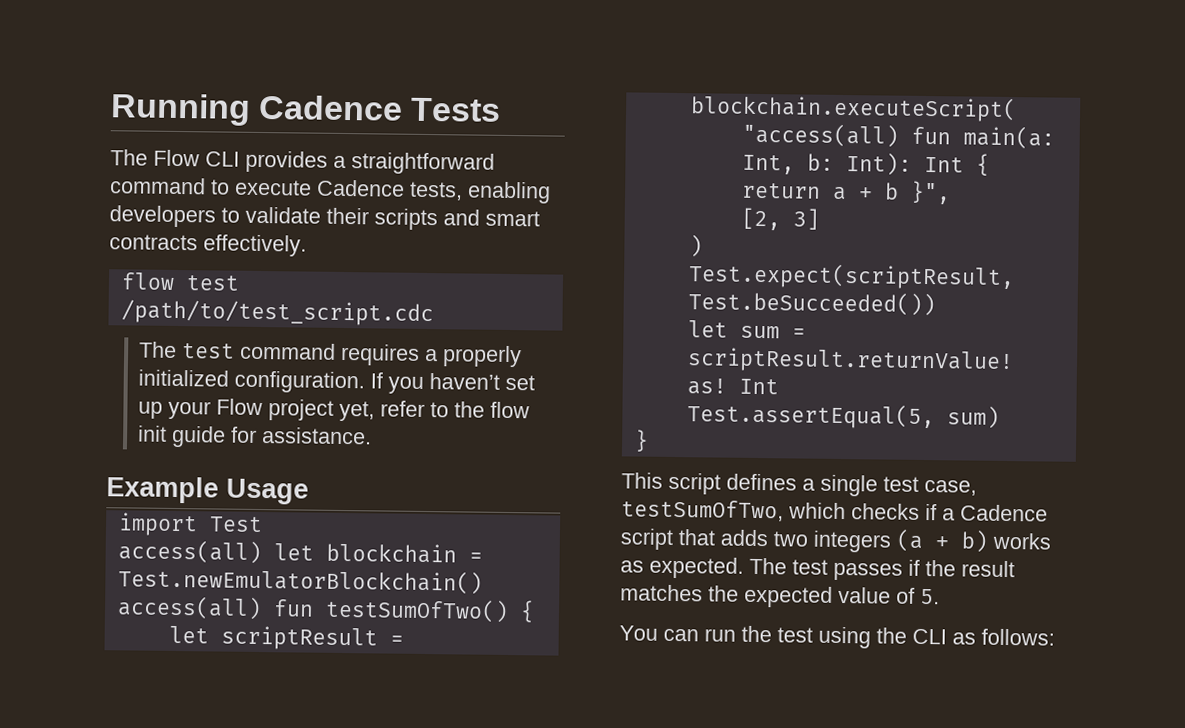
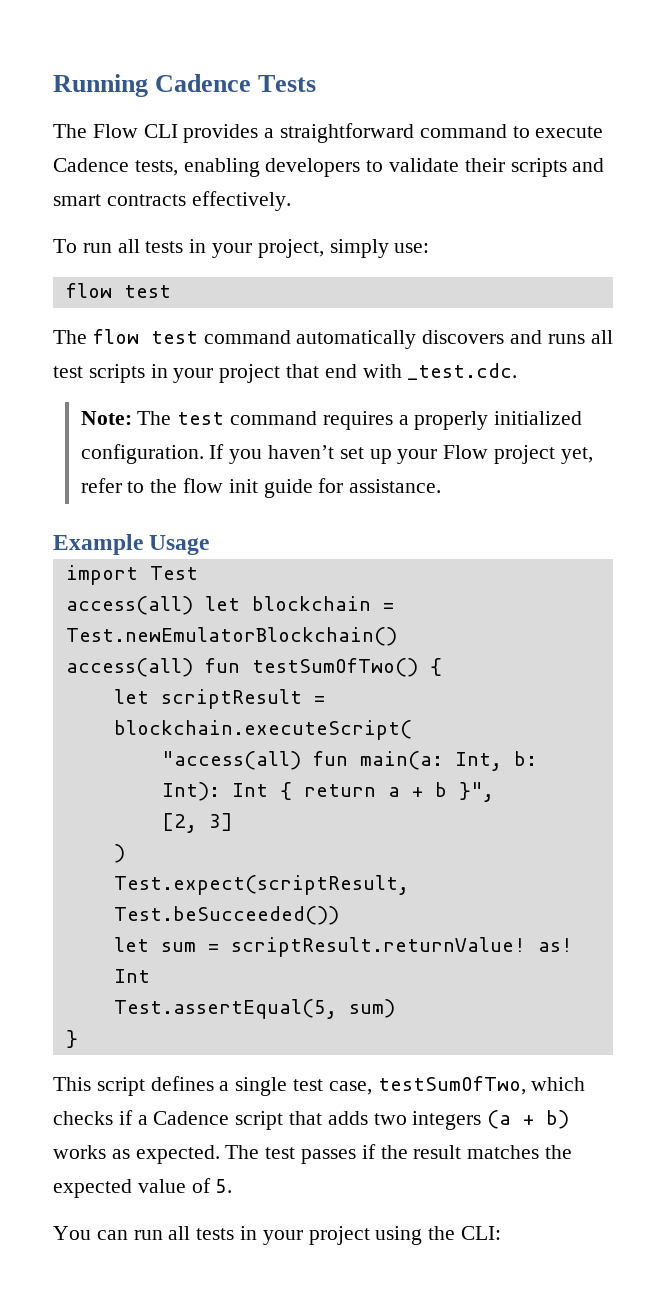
- flow test /path/to/test_script.cdc
- The test command requires a properly initialized configuration.
+ To run all tests in your project, simply use:
+ flow test
+ The flow test command automatically discovers and runs all test scripts in your project that end with _test.cdc.
+ Note: The test command requires a properly initialized configuration.
- You can run the test using the CLI as follows:
+ You can run all tests in your project using the CLI:

